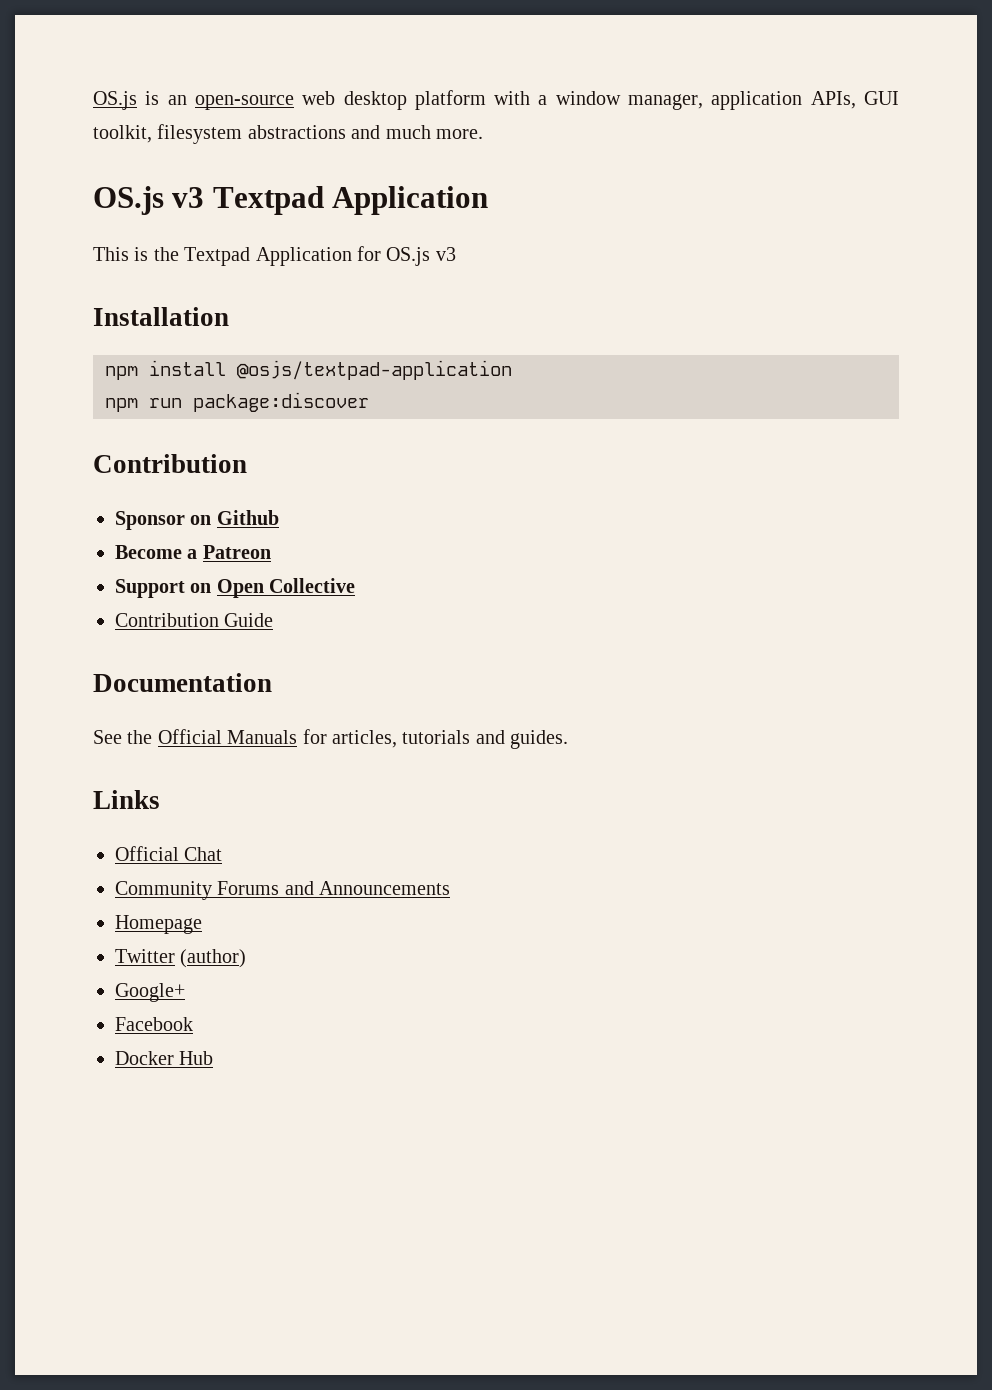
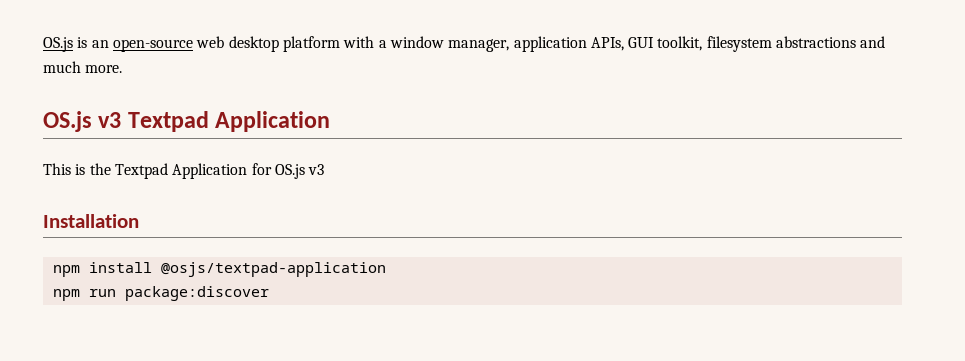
  npm run package:discover
- Contribution
- Sponsor on Github
- Become a Patreon
- Support on Open Collective
- Contribution Guide
- Documentation
- See the Official Manuals for articles, tutorials and guides.
- Links
- Official Chat
- Community Forums and Announcements
- Homepage
- Twitter (author)
- Google+
- Facebook
- Docker Hub

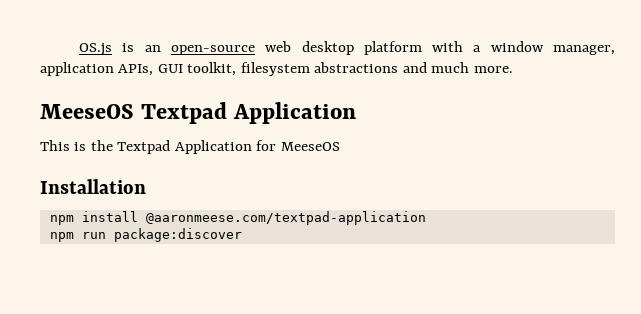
- OS.js v3 Textpad Application
+ MeeseOS Textpad Application
- This is the Textpad Application for OS.js v3
+ This is the Textpad Application for MeeseOS
- npm install @osjs/textpad-application
+ npm install @aaronmeese.com/textpad-application

